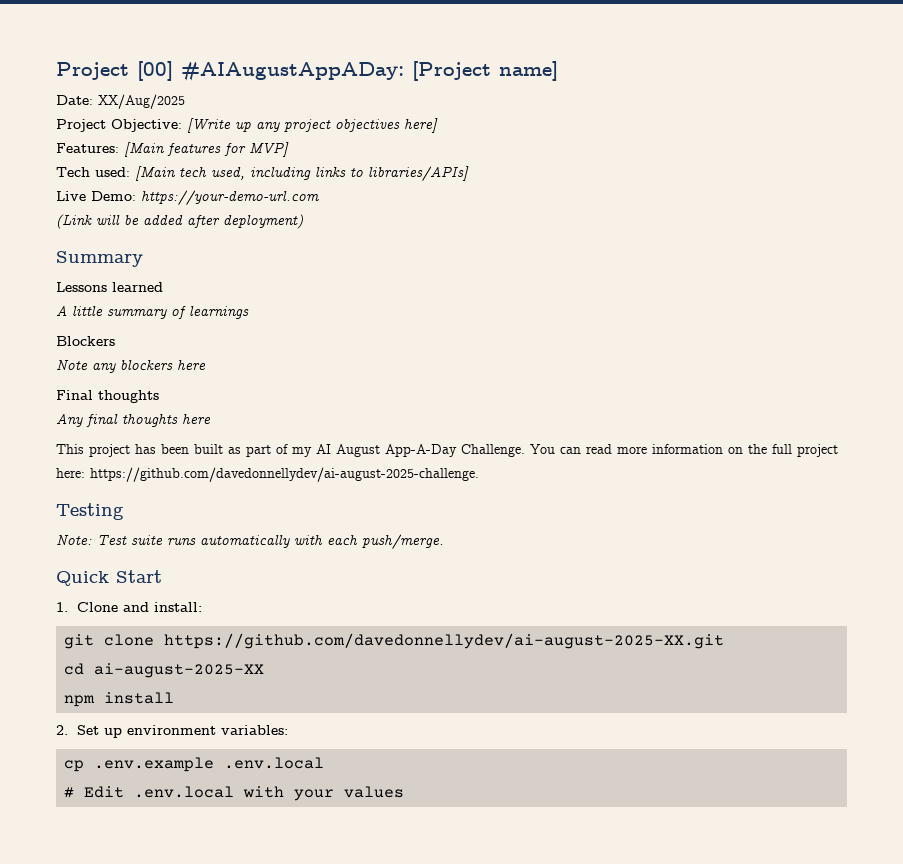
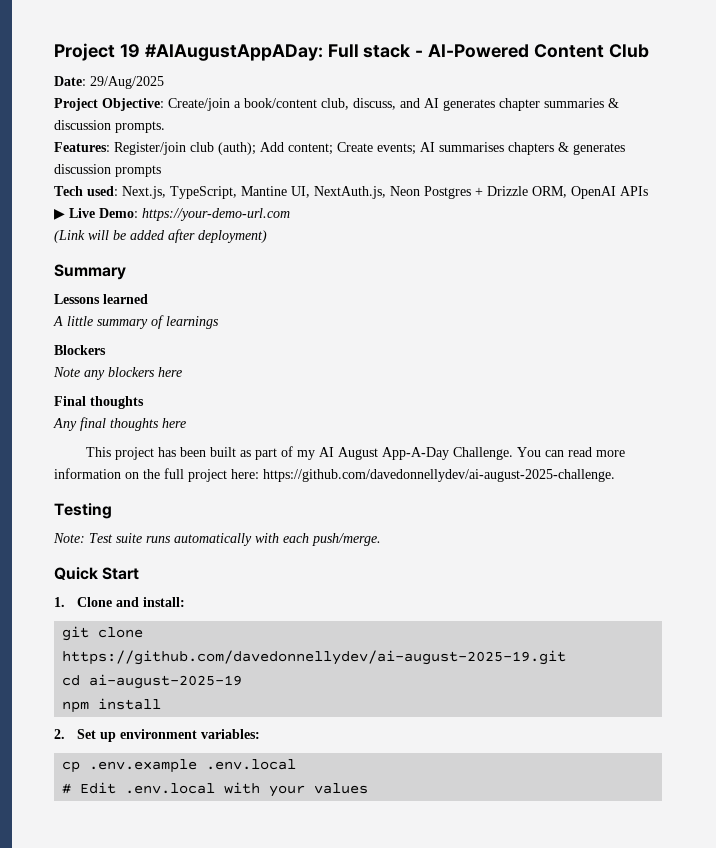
- Project [00] #AIAugustAppADay: [Project name]
+ Project 19 #AIAugustAppADay: Full stack - AI-Powered Content Club
- Date: XX/Aug/2025
+ Date: 29/Aug/2025
- Project Objective: [Write up any project objectives here]
- Features: [Main features for MVP]
- Tech used: [Main tech used, including links to libraries/APIs]
- Live Demo: https://your-demo-url.com
+ Project Objective: Create/join a book/content club, discuss, and AI generates chapter summaries & discussion prompts.
+ Features: Register/join club (auth); Add content; Create events; AI summarises chapters & generates discussion prompts
+ Tech used: Next.js, TypeScript, Mantine UI, NextAuth.js, Neon Postgres + Drizzle ORM, OpenAI APIs ▶ Live Demo: https://your-demo-url.com
- git clone https://github.com/davedonnellydev/ai-august-2025-XX.git
+ git clone https://github.com/davedonnellydev/ai-august-2025-19.git
- cd ai-august-2025-XX
+ cd ai-august-2025-19

